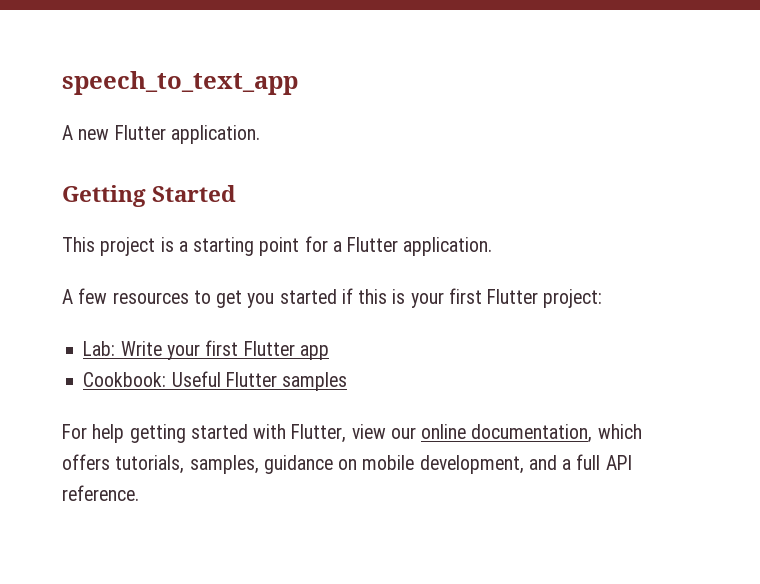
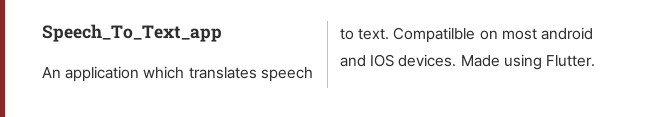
- speech_to_text_app
- A new Flutter application.
- Getting Started
- This project is a starting point for a Flutter application.
- A few resources to get you started if this is your first Flutter project:
- Lab: Write your first Flutter app
- Cookbook: Useful Flutter samples
- For help getting started with Flutter, view our online documentation, which offers tutorials, samples, guidance on mobile development, and a full API reference.
+ Speech_To_Text_app
+ An application which translates speech to text. Compatilble on most android and IOS devices. Made using Flutter.

